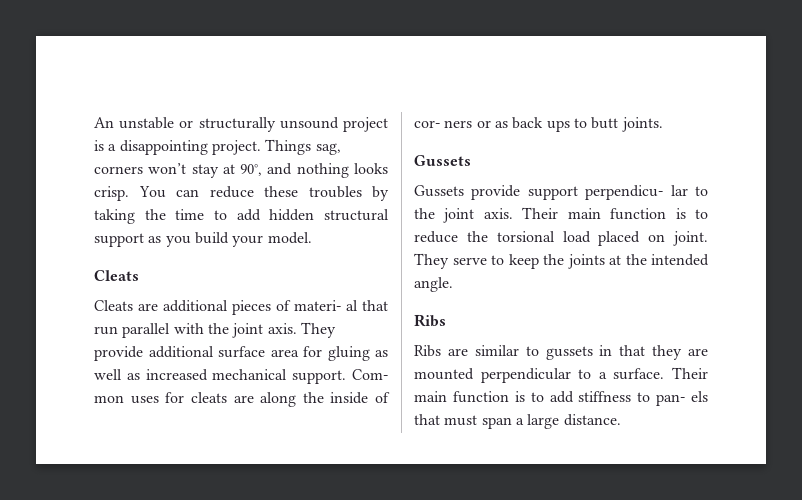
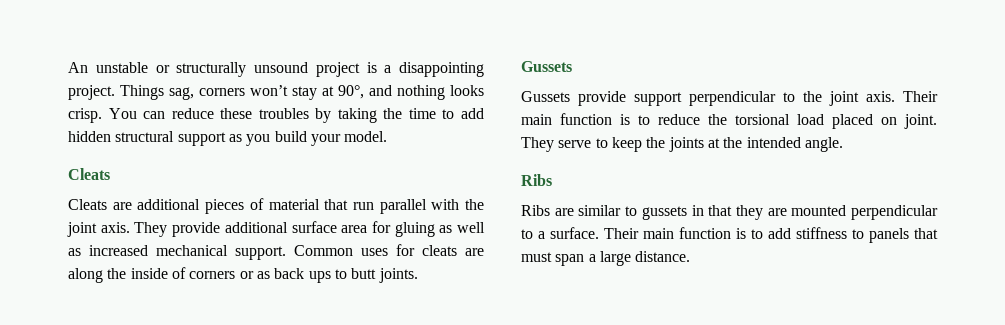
- Cleats are additional pieces of materi- al that run parallel with the joint axis.
+ Cleats are additional pieces of material that run parallel with the joint axis.
- Com- mon uses for cleats are along the inside of cor- ners or as back ups to butt joints.
+ Common uses for cleats are along the inside of corners or as back ups to butt joints.
- Gussets provide support perpendicu- lar to the joint axis.
+ Gussets provide support perpendicular to the joint axis.
- Their main function is to add stiffness to pan- els that must span a large distance.
+ Their main function is to add stiffness to panels that must span a large distance.

